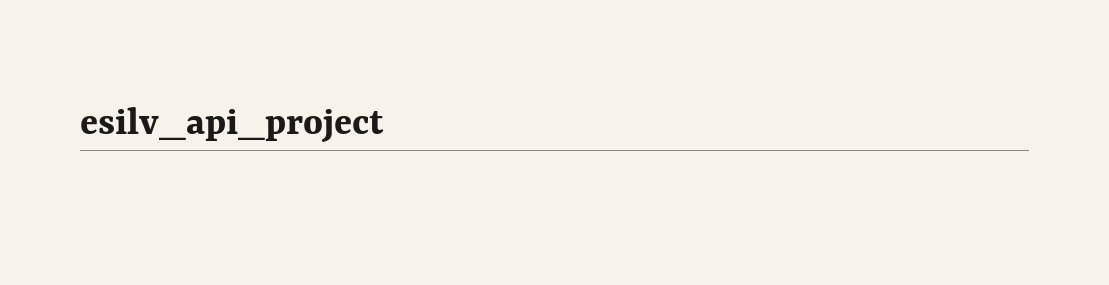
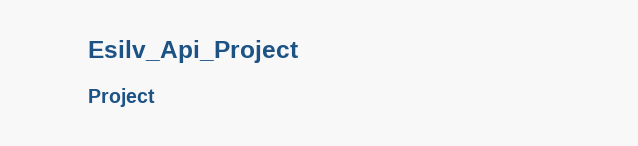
- esilv_api_project
+ Esilv_Api_Project
+ Project

